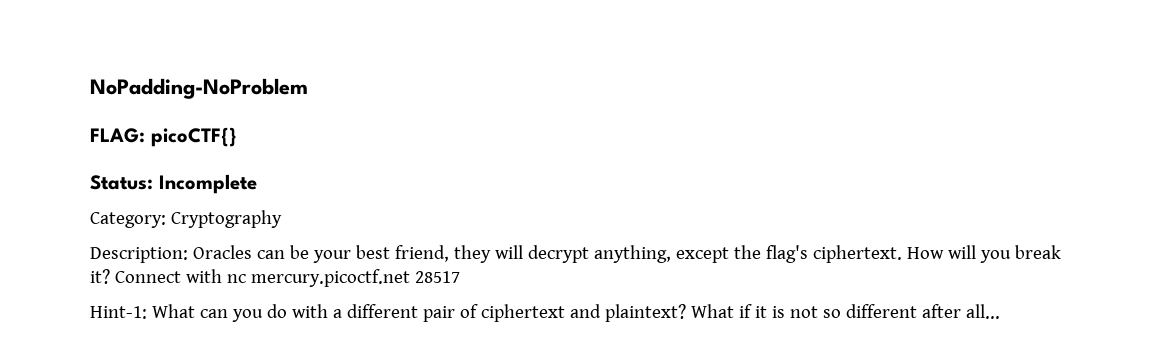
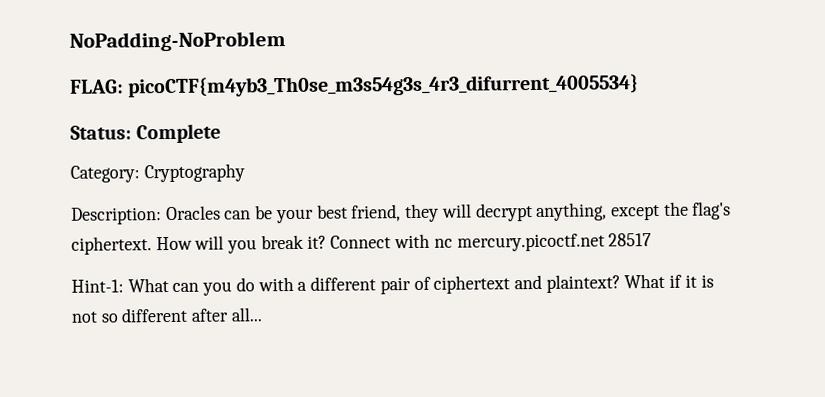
- FLAG: picoCTF{}
+ FLAG: picoCTF{m4yb3_Th0se_m3s54g3s_4r3_difurrent_4005534}
- Status: Incomplete
+ Status: Complete

